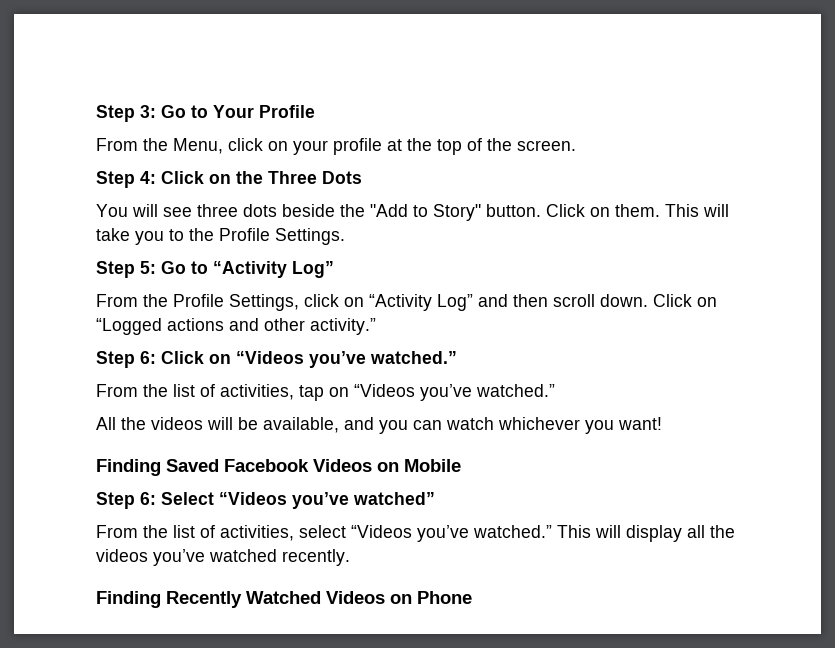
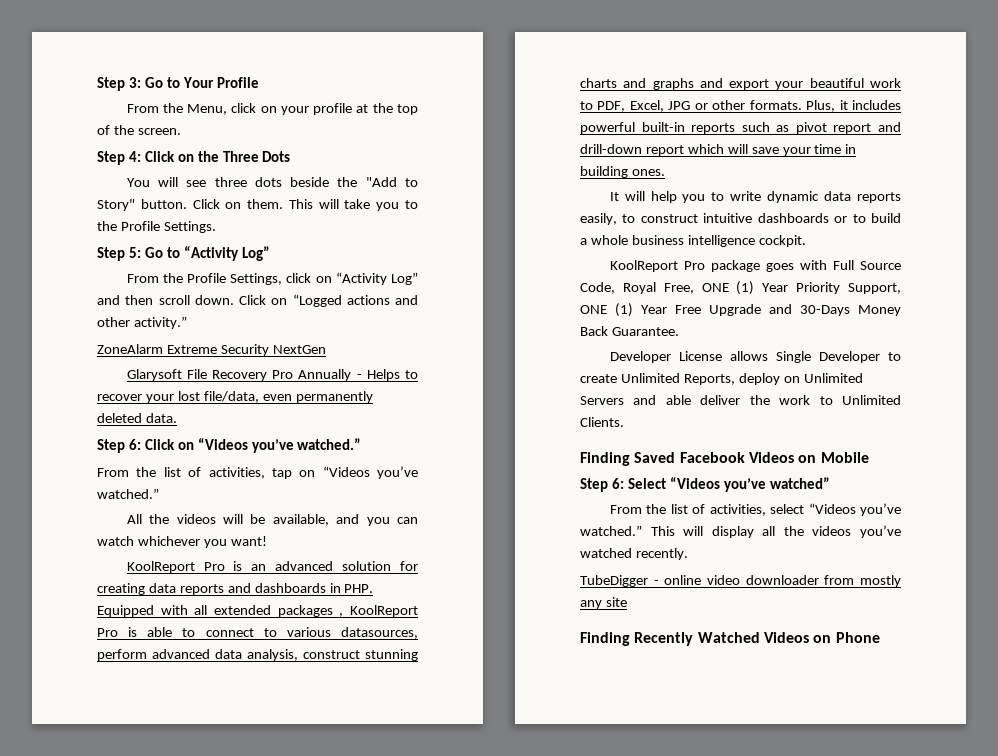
+ ZoneAlarm Extreme Security NextGen
+ Glarysoft File Recovery Pro Annually - Helps to recover your lost file/data, even permanently deleted data.
+ KoolReport Pro is an advanced solution for creating data reports and dashboards in PHP. Equipped with all extended packages , KoolReport Pro is able to connect to various datasources, perform advanced data analysis, construct stunning charts and graphs and export your beautiful work to PDF, Excel, JPG or other formats. Plus, it includes powerful built-in reports such as pivot report and drill-down report which will save your time in building ones.
+ It will help you to write dynamic data reports easily, to construct intuitive dashboards or to build a whole business intelligence cockpit.
+ KoolReport Pro package goes with Full Source Code, Royal Free, ONE (1) Year Priority Support, ONE (1) Year Free Upgrade and 30-Days Money Back Guarantee.
+ Developer License allows Single Developer to create Unlimited Reports, deploy on Unlimited Servers and able deliver the work to Unlimited Clients.
+ TubeDigger - online video downloader from mostly any site

